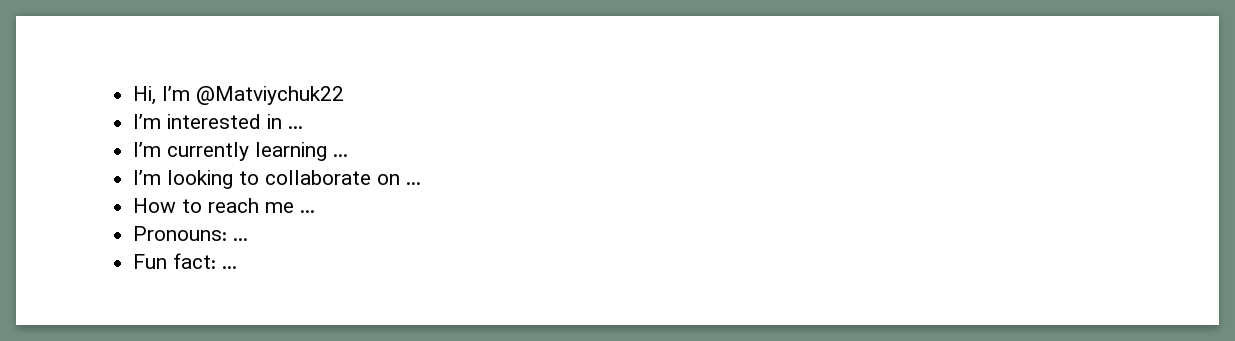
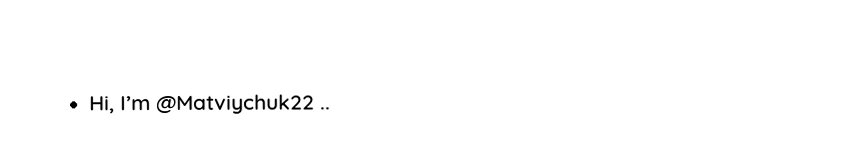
- Hi, I’m @Matviychuk22
- I’m interested in ...
- I’m currently learning ...
- I’m looking to collaborate on ...
- How to reach me ...
- Pronouns: ...
- Fun fact: ...
+ Hi, I’m @Matviychuk22 ..

